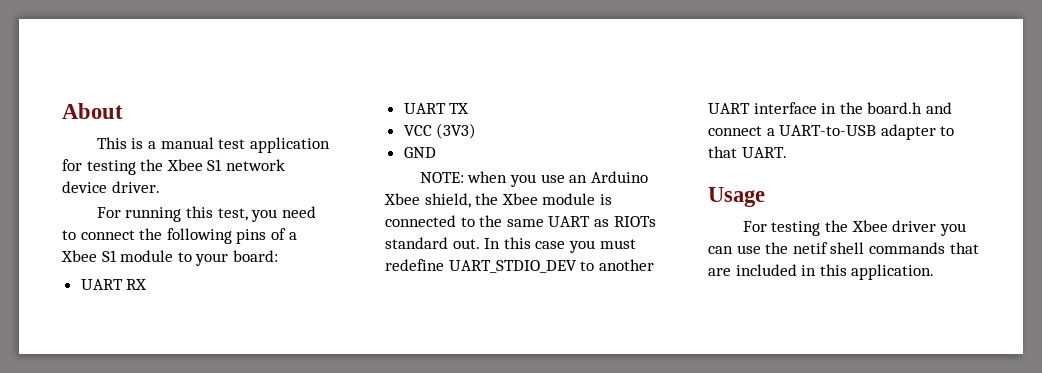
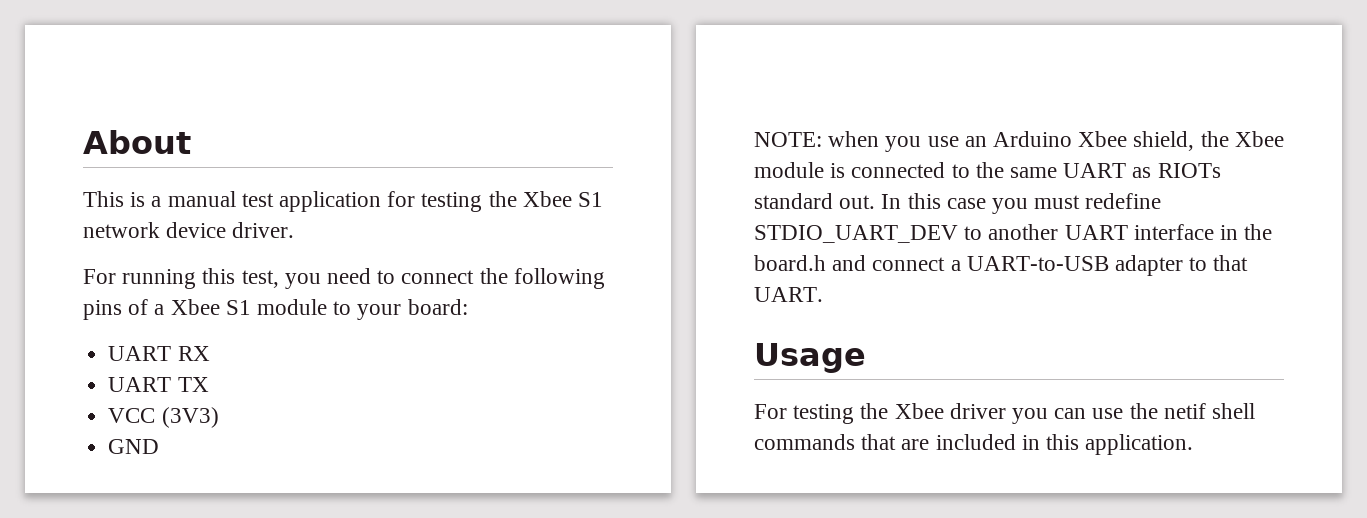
- In this case you must redefine UART_STDIO_DEV to another UART interface in the board.h and connect a UART-to-USB adapter to that UART.
+ In this case you must redefine STDIO_UART_DEV to another UART interface in the board.h and connect a UART-to-USB adapter to that UART.

